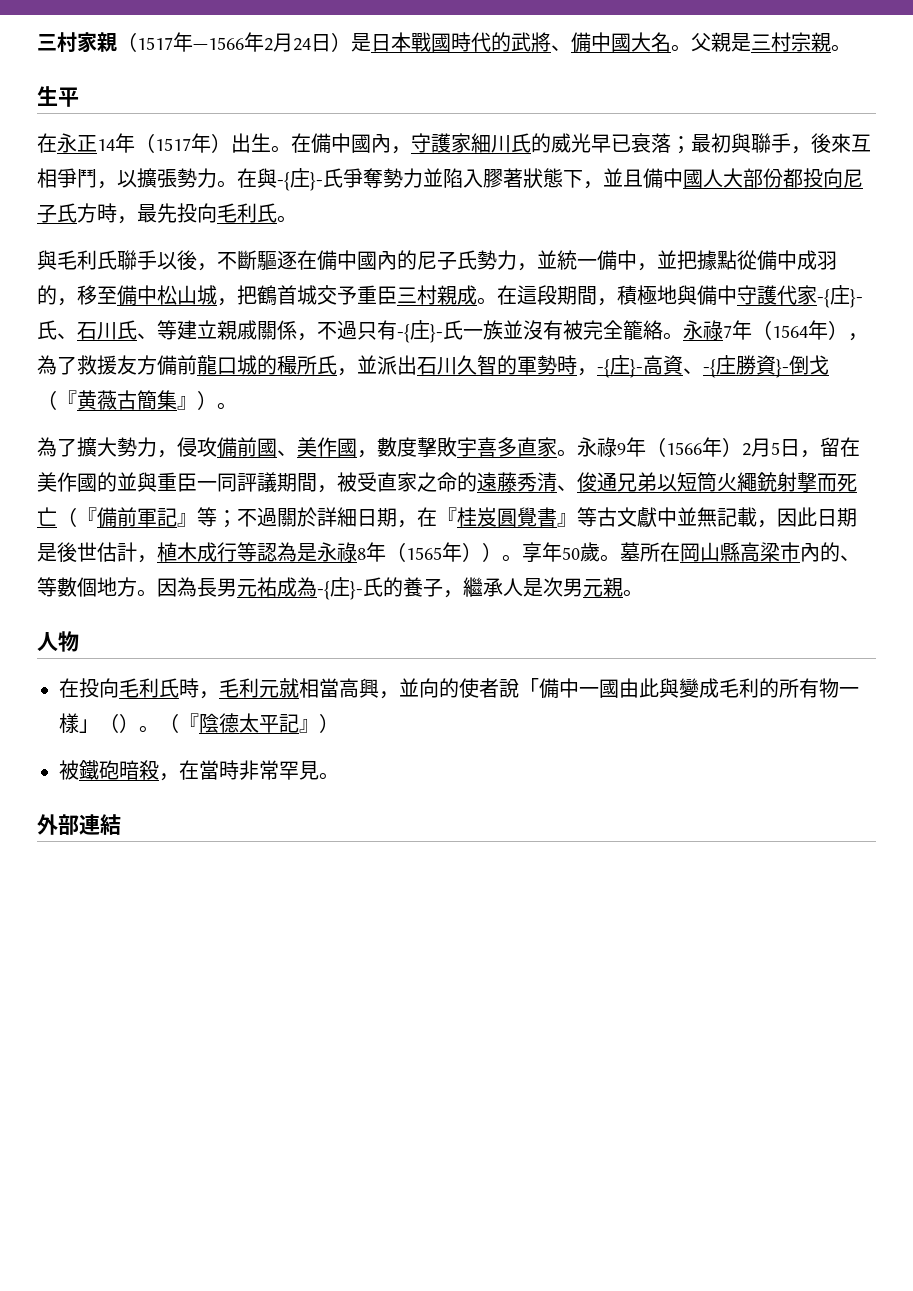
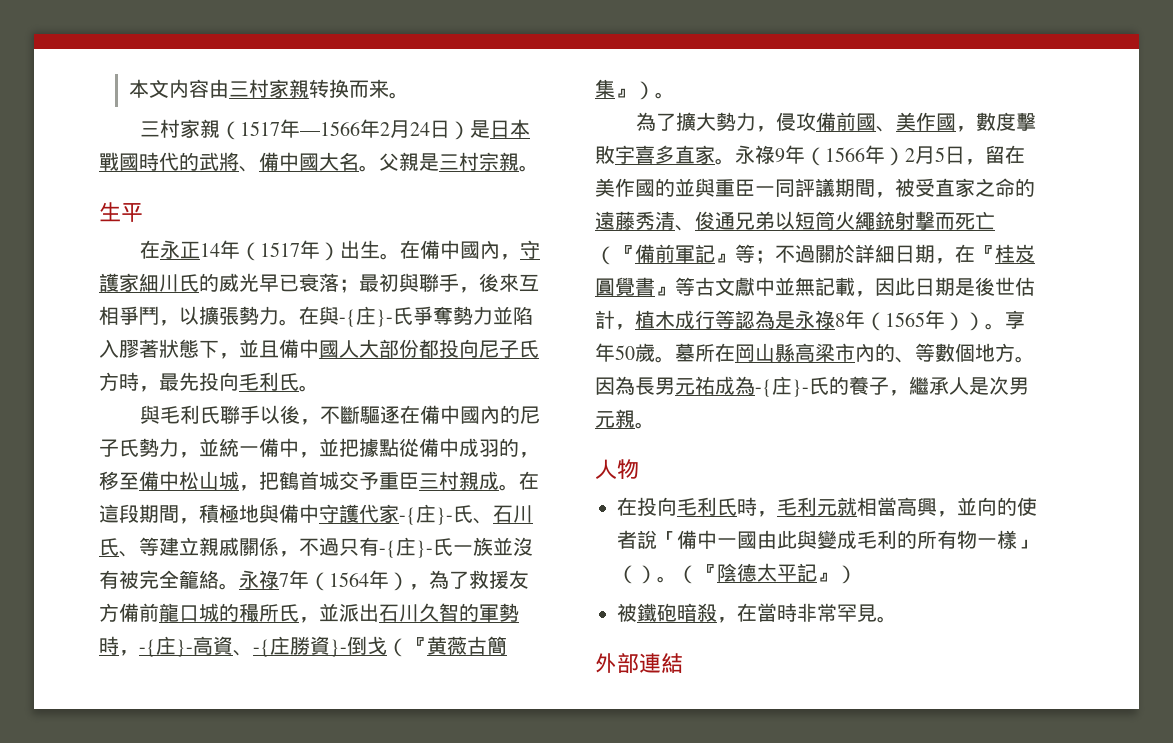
+ 本文内容由三村家親转换而来。

